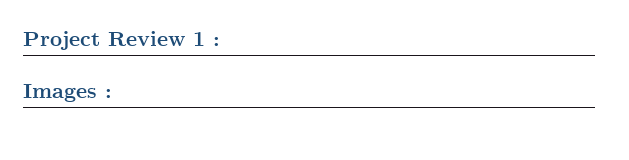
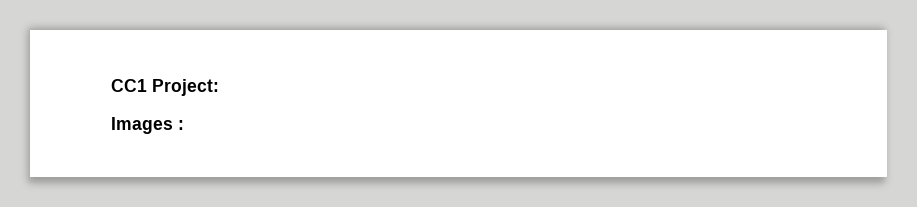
- Project Review 1 :
+ CC1 Project:

